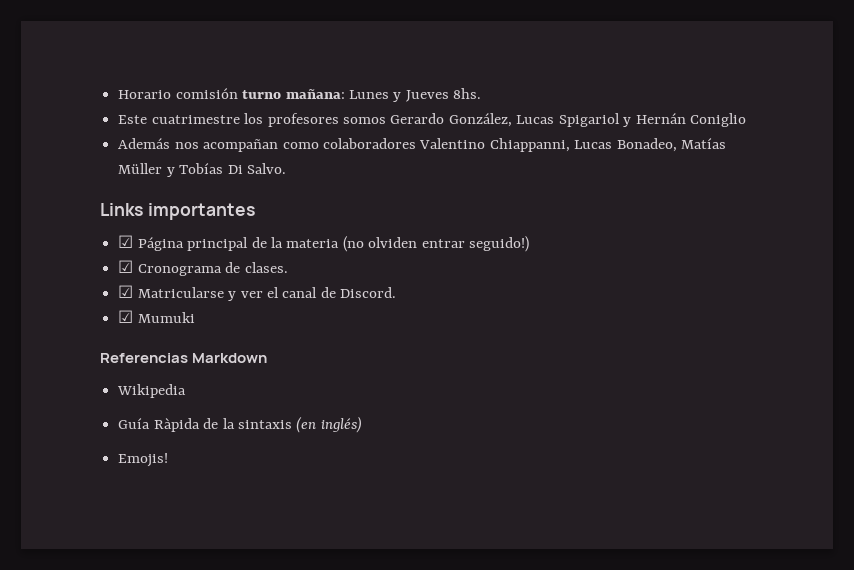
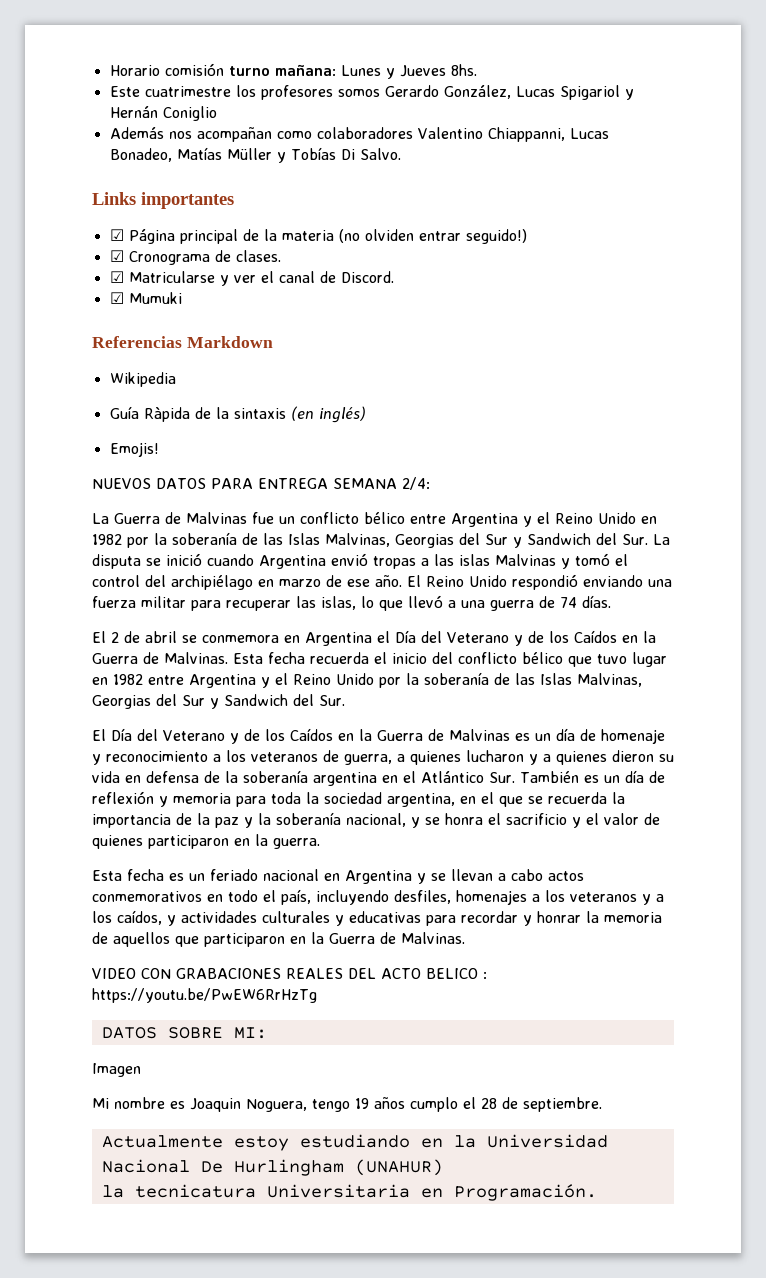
+ NUEVOS DATOS PARA ENTREGA SEMANA 2/4:
+ La Guerra de Malvinas fue un conflicto bélico entre Argentina y el Reino Unido en 1982 por la soberanía de las Islas Malvinas, Georgias del Sur y Sandwich del Sur. La disputa se inició cuando Argentina envió tropas a las islas Malvinas y tomó el control del archipiélago en marzo de ese año. El Reino Unido respondió enviando una fuerza militar para recuperar las islas, lo que llevó a una guerra de 74 días.
+ El 2 de abril se conmemora en Argentina el Día del Veterano y de los Caídos en la Guerra de Malvinas. Esta fecha recuerda el inicio del conflicto bélico que tuvo lugar en 1982 entre Argentina y el Reino Unido por la soberanía de las Islas Malvinas, Georgias del Sur y Sandwich del Sur.
+ El Día del Veterano y de los Caídos en la Guerra de Malvinas es un día de homenaje y reconocimiento a los veteranos de guerra, a quienes lucharon y a quienes dieron su vida en defensa de la soberanía argentina en el Atlántico Sur. También es un día de reflexión y memoria para toda la sociedad argentina, en el que se recuerda la importancia de la paz y la soberanía nacional, y se honra el sacrificio y el valor de quienes participaron en la guerra.
+ Esta fecha es un feriado nacional en Argentina y se llevan a cabo actos conmemorativos en todo el país, incluyendo desfiles, homenajes a los veteranos y a los caídos, y actividades culturales y educativas para recordar y honrar la memoria de aquellos que participaron en la Guerra de Malvinas.
+ VIDEO CON GRABACIONES REALES DEL ACTO BELICO : https://youtu.be/PwEW6RrHzTg
+ DATOS SOBRE MI:
+ Imagen
+ Mi nombre es Joaquin Noguera, tengo 19 años cumplo el 28 de septiembre.
+ Actualmente estoy estudiando en la Universidad Nacional De Hurlingham (UNAHUR)
+ la tecnicatura Universitaria en Programación.

